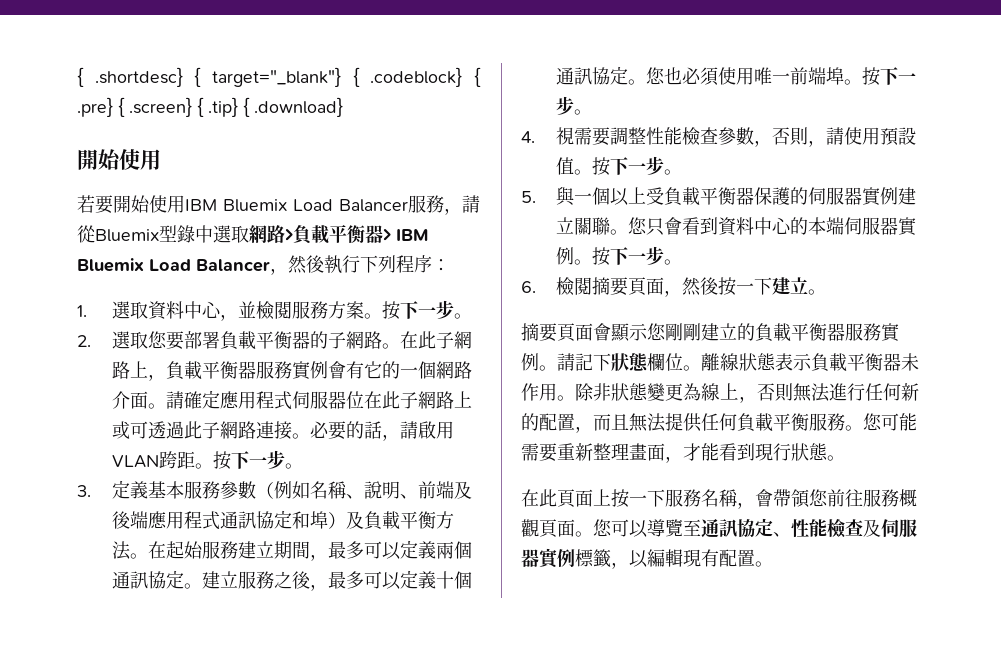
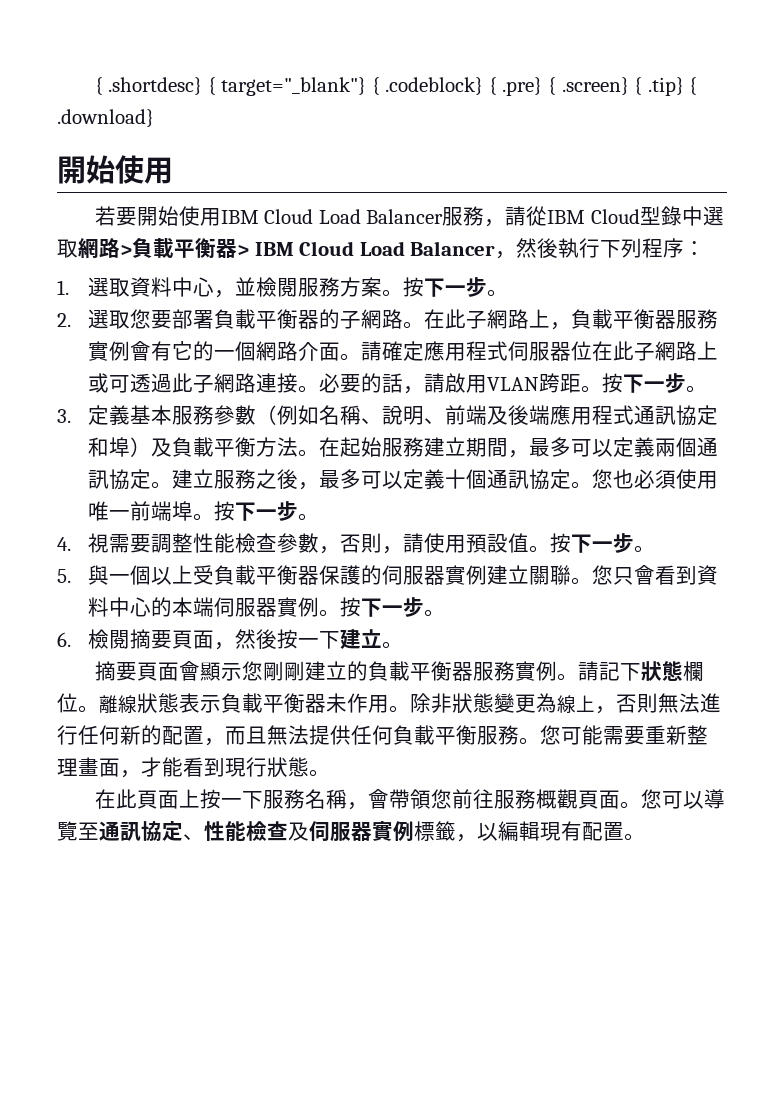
- 若要開始使用IBM Bluemix Load Balancer服務，請從Bluemix型錄中選取網路>負載平衡器> IBM Bluemix Load Balancer，然後執行下列程序：
+ 若要開始使用IBM Cloud Load Balancer服務，請從IBM Cloud型錄中選取網路>負載平衡器> IBM Cloud Load Balancer，然後執行下列程序：

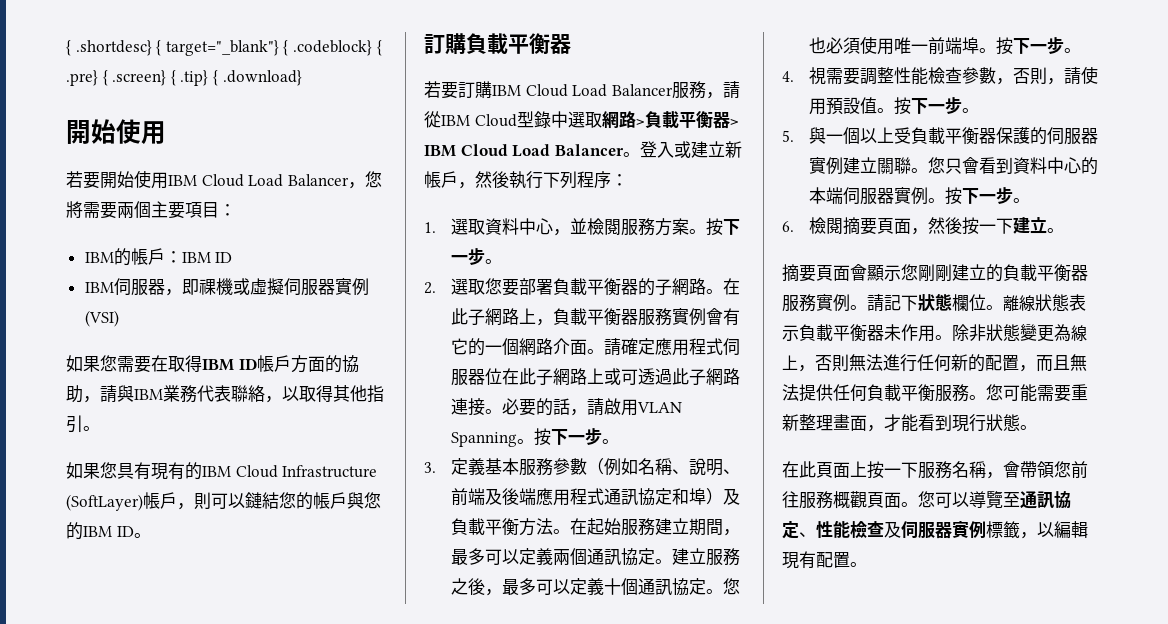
- 若要開始使用IBM Cloud Load Balancer服務，請從IBM Cloud型錄中選取網路>負載平衡器> IBM Cloud Load Balancer，然後執行下列程序：
+ 若要開始使用IBM Cloud Load Balancer，您將需要兩個主要項目：
+ IBM的帳戶：IBM ID
+ IBM伺服器，即祼機或虛擬伺服器實例(VSI)
+ 如果您需要在取得IBM ID帳戶方面的協助，請與IBM業務代表聯絡，以取得其他指引。
+ 如果您具有現有的IBM Cloud Infrastructure (SoftLayer)帳戶，則可以鏈結您的帳戶與您的IBM ID。
+ 訂購負載平衡器
+ 若要訂購IBM Cloud Load Balancer服務，請從IBM Cloud型錄中選取網路>負載平衡器> IBM Cloud Load Balancer。登入或建立新帳戶，然後執行下列程序：
- 必要的話，請啟用VLAN跨距。
+ 必要的話，請啟用VLAN Spanning。

